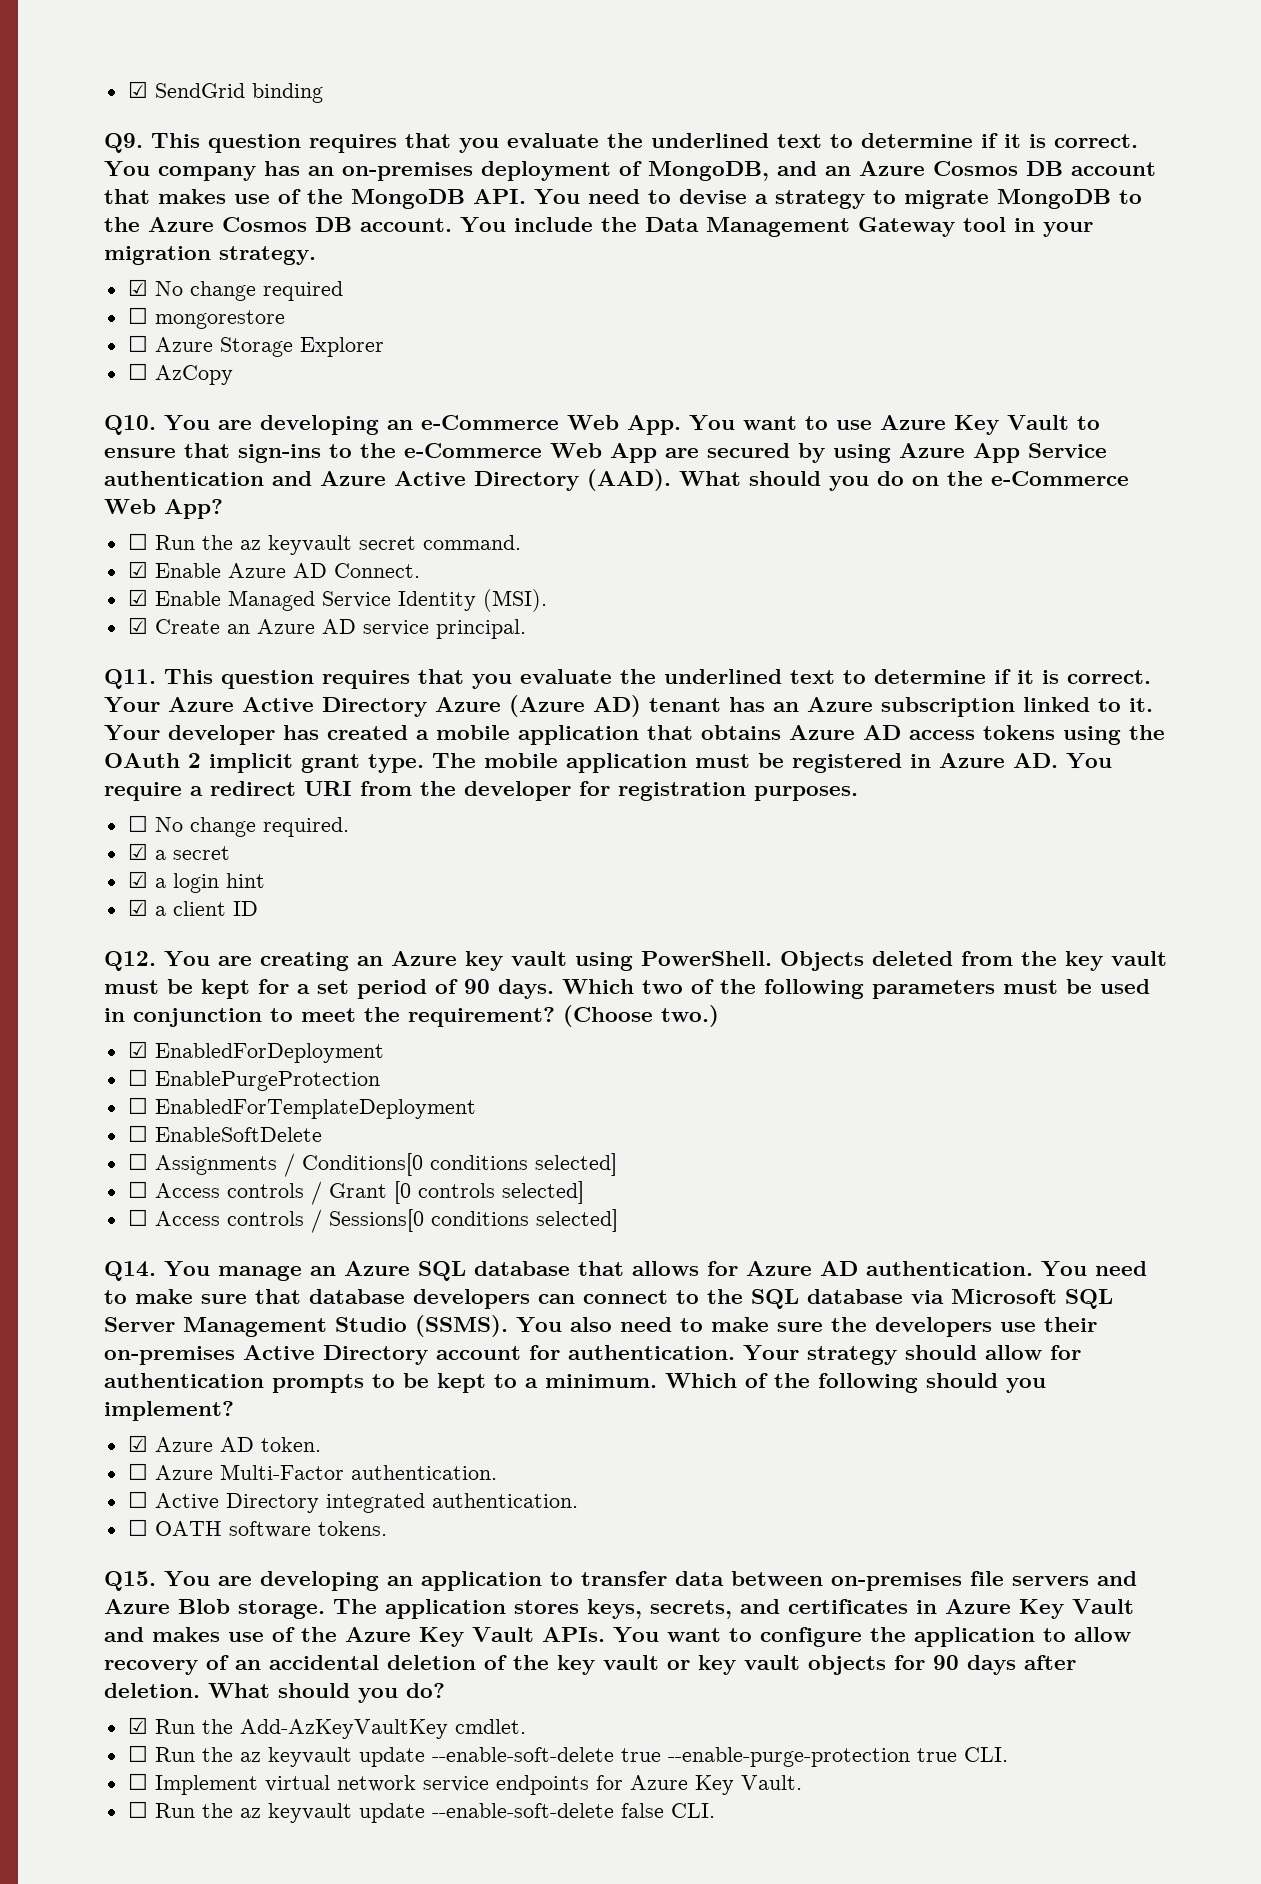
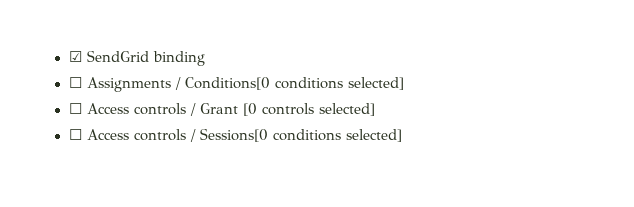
- Q9. This question requires that you evaluate the underlined text to determine if it is correct. You company has an on-premises deployment of MongoDB, and an Azure Cosmos DB account that makes use of the MongoDB API. You need to devise a strategy to migrate MongoDB to the Azure Cosmos DB account. You include the Data Management Gateway tool in your migration strategy.
- ☑ No change required
- ☐ mongorestore
- ☐ Azure Storage Explorer
- ☐ AzCopy
- Q10. You are developing an e-Commerce Web App. You want to use Azure Key Vault to ensure that sign-ins to the e-Commerce Web App are secured by using Azure App Service authentication and Azure Active Directory (AAD). What should you do on the e-Commerce Web App?
- ☐ Run the az keyvault secret command.
- ☑ Enable Azure AD Connect.
- ☑ Enable Managed Service Identity (MSI).
- ☑ Create an Azure AD service principal.
- Q11. This question requires that you evaluate the underlined text to determine if it is correct. Your Azure Active Directory Azure (Azure AD) tenant has an Azure subscription linked to it. Your developer has created a mobile application that obtains Azure AD access tokens using the OAuth 2 implicit grant type. The mobile application must be registered in Azure AD. You require a redirect URI from the developer for registration purposes.
- ☐ No change required.
- ☑ a secret
- ☑ a login hint
- ☑ a client ID
- Q12. You are creating an Azure key vault using PowerShell. Objects deleted from the key vault must be kept for a set period of 90 days. Which two of the following parameters must be used in conjunction to meet the requirement? (Choose two.)
- ☑ EnabledForDeployment
- ☐ EnablePurgeProtection
- ☐ EnabledForTemplateDeployment
- ☐ EnableSoftDelete
- Q14. You manage an Azure SQL database that allows for Azure AD authentication. You need to make sure that database developers can connect to the SQL database via Microsoft SQL Server Management Studio (SSMS). You also need to make sure the developers use their on-premises Active Directory account for authentication. Your strategy should allow for authentication prompts to be kept to a minimum. Which of the following should you implement?
- ☑ Azure AD token.
- ☐ Azure Multi-Factor authentication.
- ☐ Active Directory integrated authentication.
- ☐ OATH software tokens.
- Q15. You are developing an application to transfer data between on-premises file servers and Azure Blob storage. The application stores keys, secrets, and certificates in Azure Key Vault and makes use of the Azure Key Vault APIs. You want to configure the application to allow recovery of an accidental deletion of the key vault or key vault objects for 90 days after deletion. What should you do?
- ☑ Run the Add-AzKeyVaultKey cmdlet.
- ☐ Run the az keyvault update --enable-soft-delete true --enable-purge-protection true CLI.
- ☐ Implement virtual network service endpoints for Azure Key Vault.
- ☐ Run the az keyvault update --enable-soft-delete false CLI.

